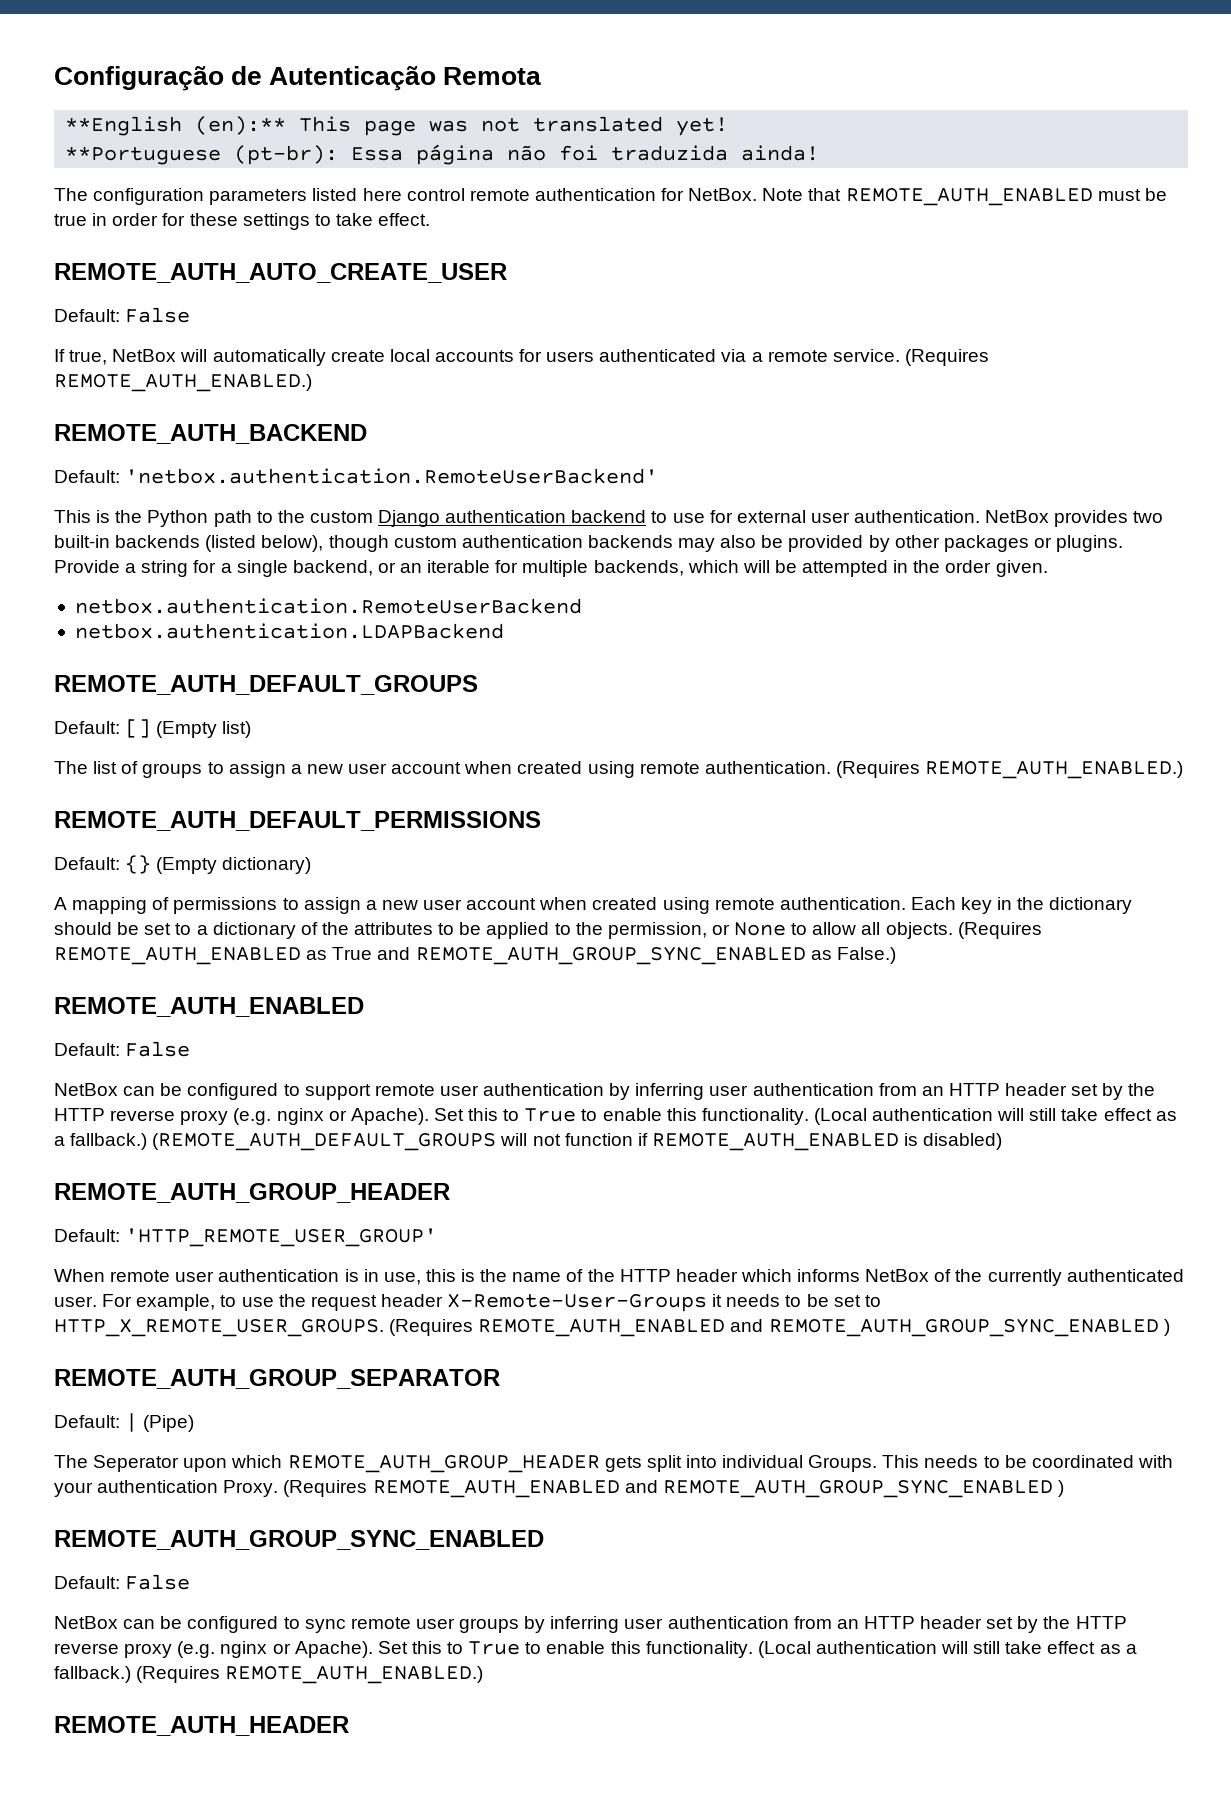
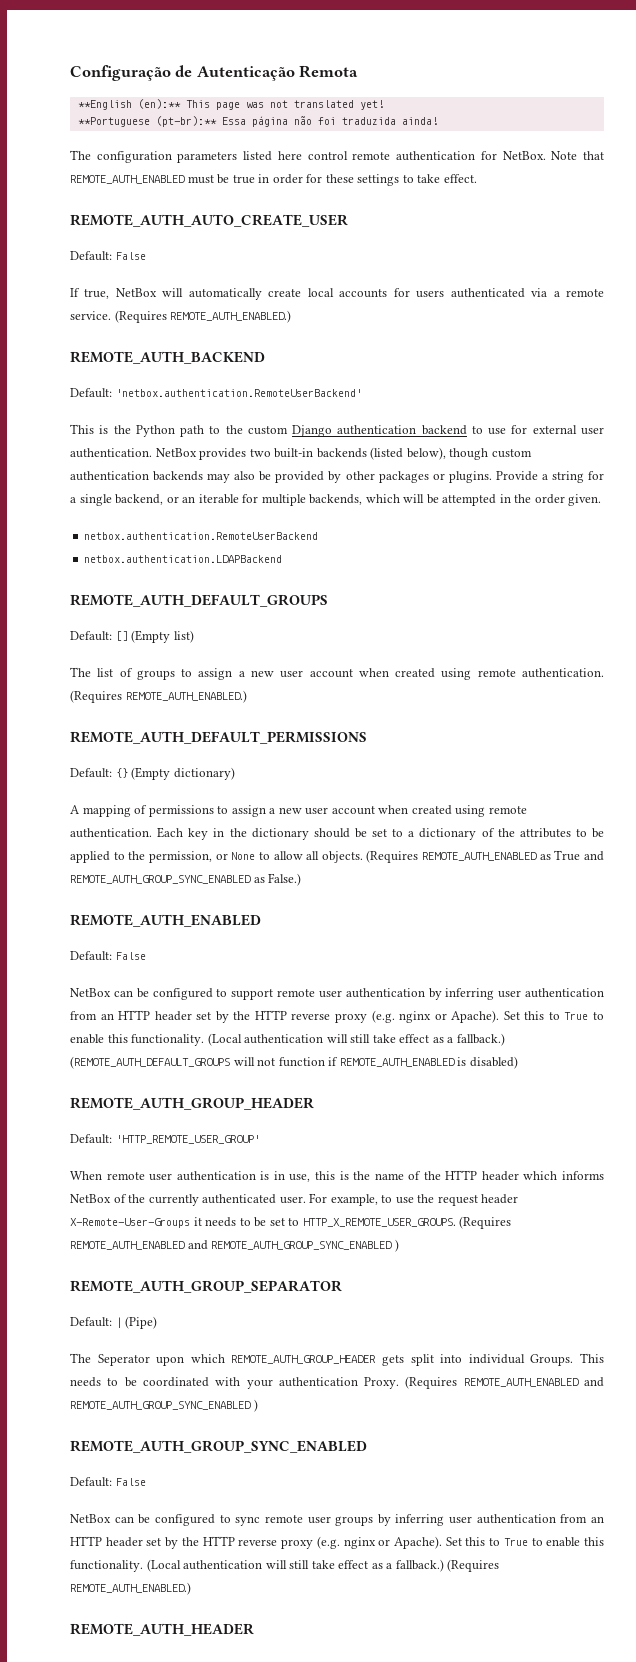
- **Portuguese (pt-br): Essa página não foi traduzida ainda!
+ **Portuguese (pt-br):** Essa página não foi traduzida ainda!

